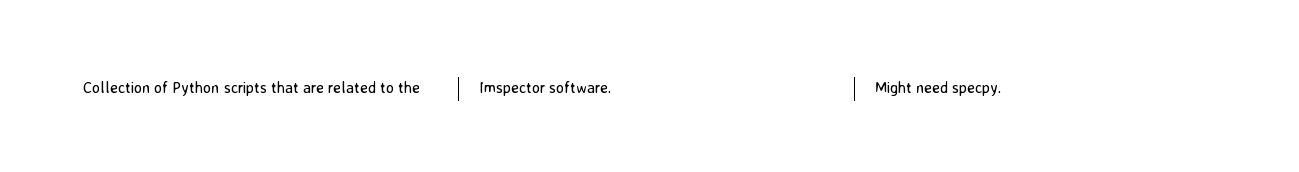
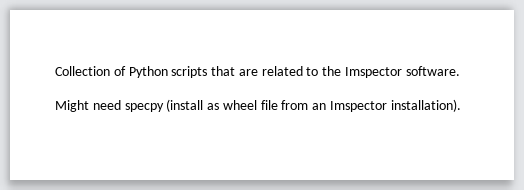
- Might need specpy.
+ Might need specpy (install as wheel file from an Imspector installation).

